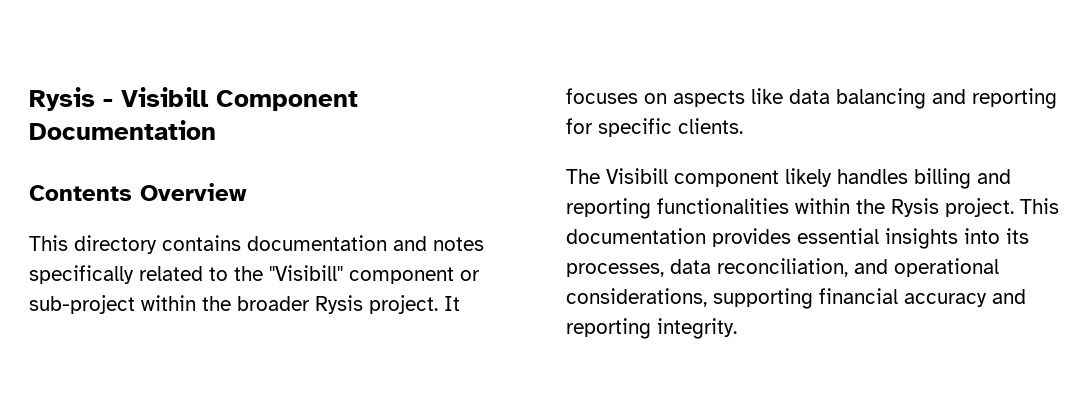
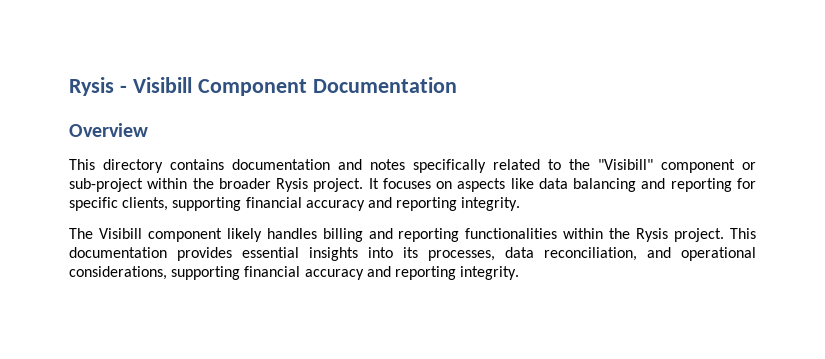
- Contents Overview
+ Overview
- It focuses on aspects like data balancing and reporting for specific clients.
+ It focuses on aspects like data balancing and reporting for specific clients, supporting financial accuracy and reporting integrity.

